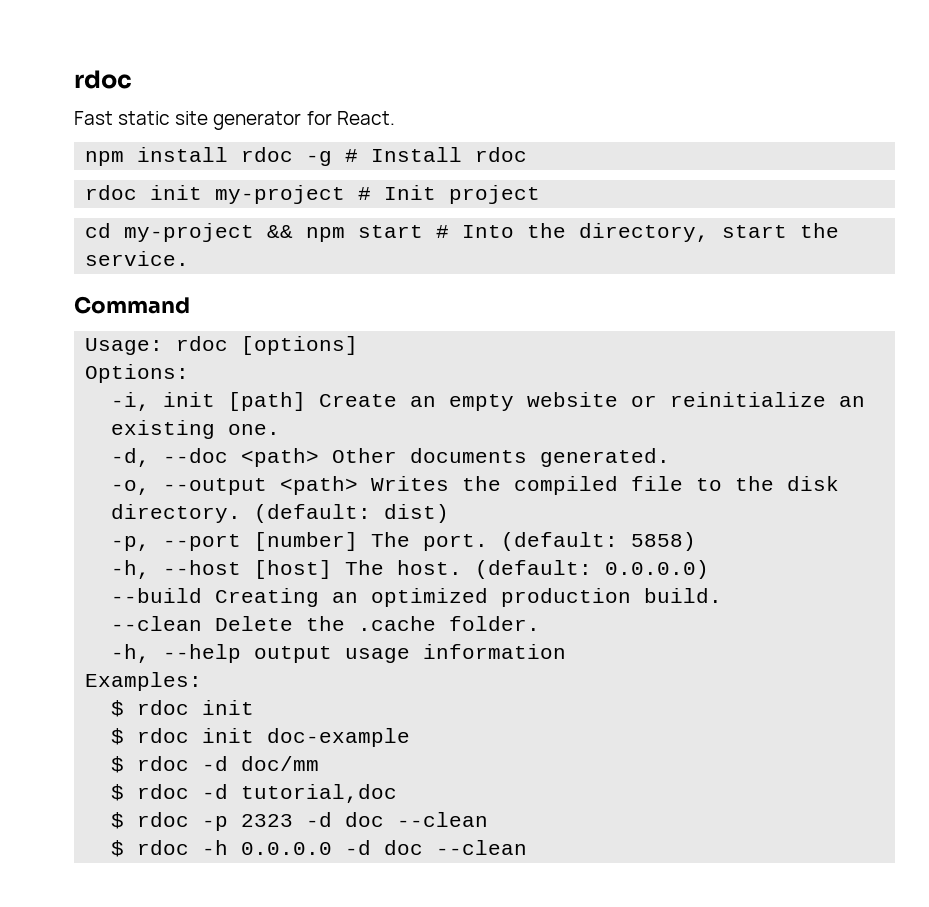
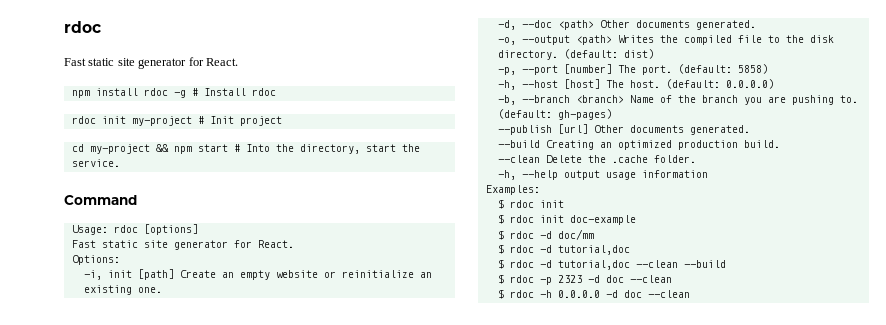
  Usage: rdoc [options]
+ Fast static site generator for React.
+ -b, --branch <branch> Name of the branch you are pushing to. (default: gh-pages)
+ --publish [url] Other documents generated.
+ $ rdoc -d tutorial,doc --clean --build

